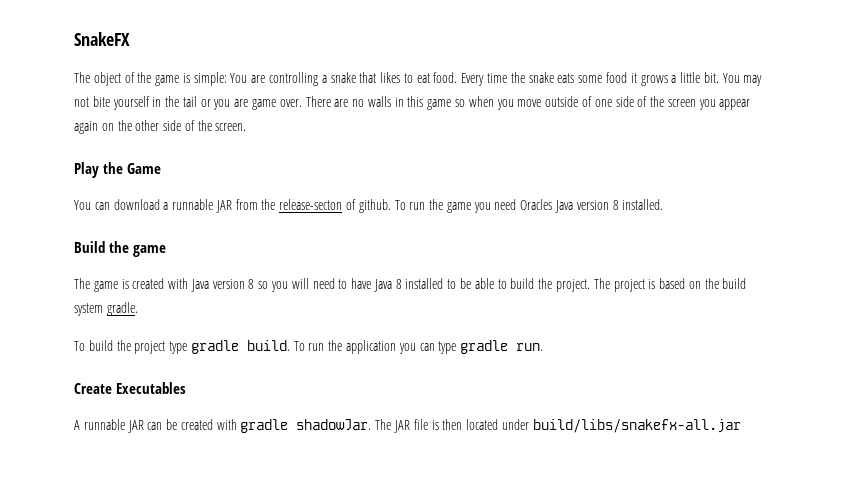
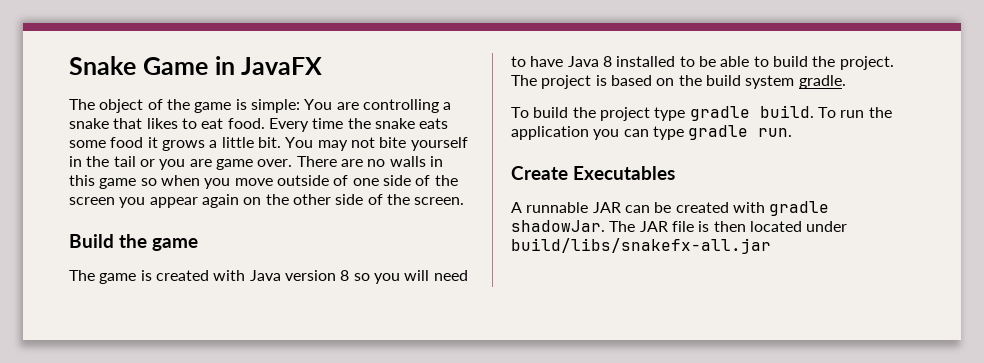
- SnakeFX
+ Snake Game in JavaFX
- Play the Game
- You can download a runnable JAR from the release-secton of github. To run the game you need Oracles Java version 8 installed.

